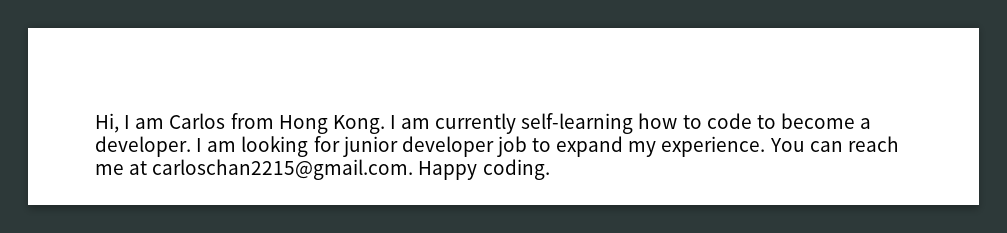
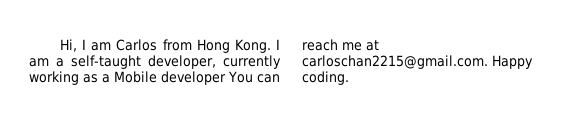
- I am currently self-learning how to code to become a developer. I am looking for junior developer job to expand my experience. You can reach me at carloschan2215@gmail.com. Happy coding.
+ I am a self-taught developer, currently working as a Mobile developer You can reach me at carloschan2215@gmail.com. Happy coding.

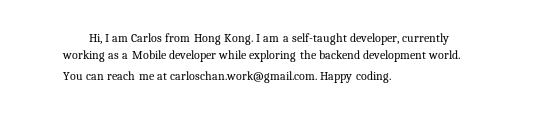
- I am a self-taught developer, currently working as a Mobile developer You can reach me at carloschan2215@gmail.com. Happy coding.
+ I am a self-taught developer, currently working as a Mobile developer while exploring the backend development world.
+ You can reach me at carloschan.work@gmail.com. Happy coding.

